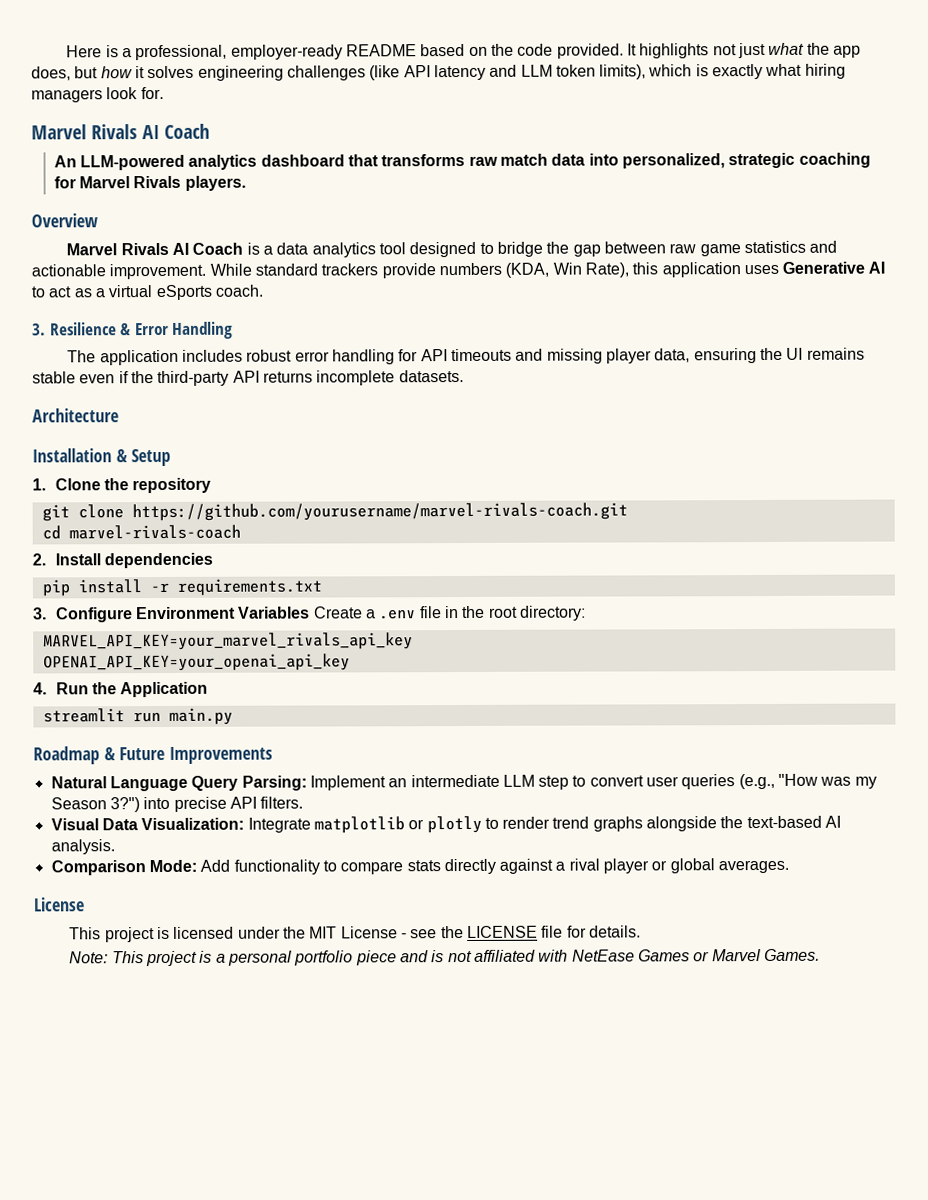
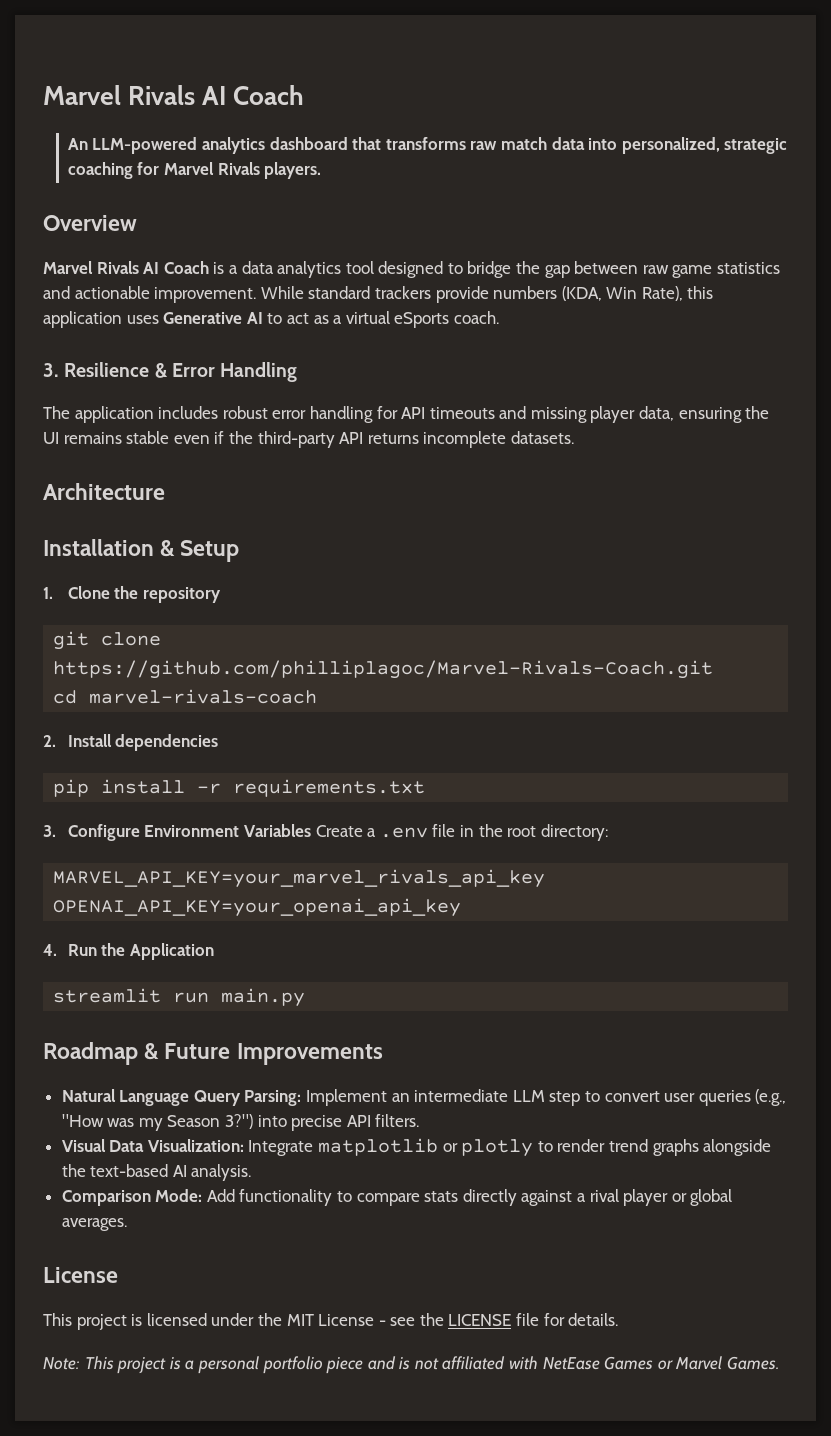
- Here is a professional, employer-ready README based on the code provided. It highlights not just what the app does, but how it solves engineering challenges (like API latency and LLM token limits), which is exactly what hiring managers look for.
- git clone https://github.com/yourusername/marvel-rivals-coach.git
+ git clone https://github.com/philliplagoc/Marvel-Rivals-Coach.git

